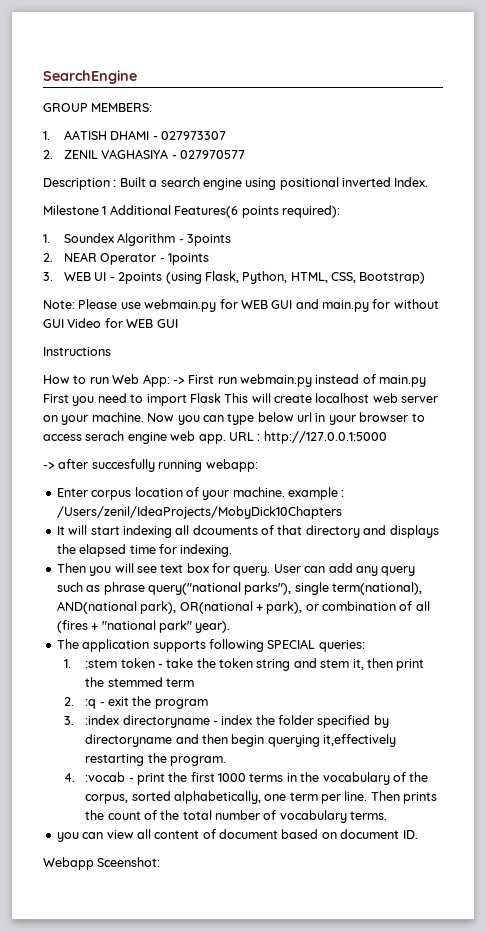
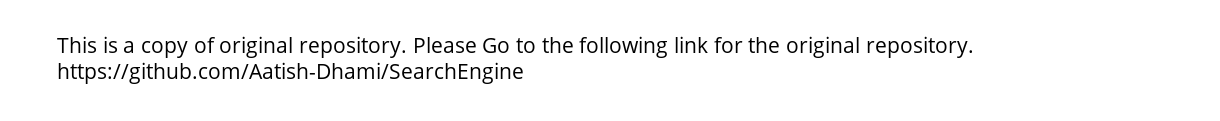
- SearchEngine
- GROUP MEMBERS:
- 1. AATISH DHAMI - 027973307
- 2. ZENIL VAGHASIYA - 027970577
- Description : Built a search engine using positional inverted Index.
- Milestone 1 Additional Features(6 points required):
- 1. Soundex Algorithm - 3points
- 2. NEAR Operator - 1points
- 3. WEB UI - 2points (using Flask, Python, HTML, CSS, Bootstrap)
- Note: Please use webmain.py for WEB GUI and main.py for without GUI Video for WEB GUI
- Instructions
- How to run Web App: -> First run webmain.py instead of main.py First you need to import Flask This will create localhost web server on your machine. Now you can type below url in your browser to access serach engine web app. URL : http://127.0.0.1:5000
- -> after succesfully running webapp:
- Enter corpus location of your machine. example : /Users/zenil/IdeaProjects/MobyDick10Chapters
- It will start indexing all dcouments of that directory and displays the elapsed time for indexing.
- Then you will see text box for query. User can add any query such as phrase query("national parks"), single term(national), AND(national park), OR(national + park), or combination of all (fires + "national park" year).
- The application supports following SPECIAL queries:
- 1. :stem token - take the token string and stem it, then print the stemmed term
- 2. :q - exit the program
- 3. :index directoryname - index the folder specified by directoryname and then begin querying it,effectively restarting the program.
- 4. :vocab - print the first 1000 terms in the vocabulary of the corpus, sorted alphabetically, one term per line. Then prints the count of the total number of vocabulary terms.
- you can view all content of document based on document ID.
- Webapp Sceenshot:
+ This is a copy of original repository. Please Go to the following link for the original repository. https://github.com/Aatish-Dhami/SearchEngine

